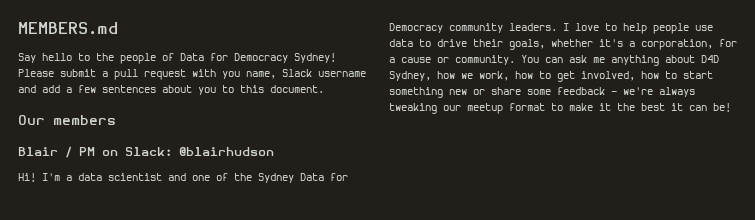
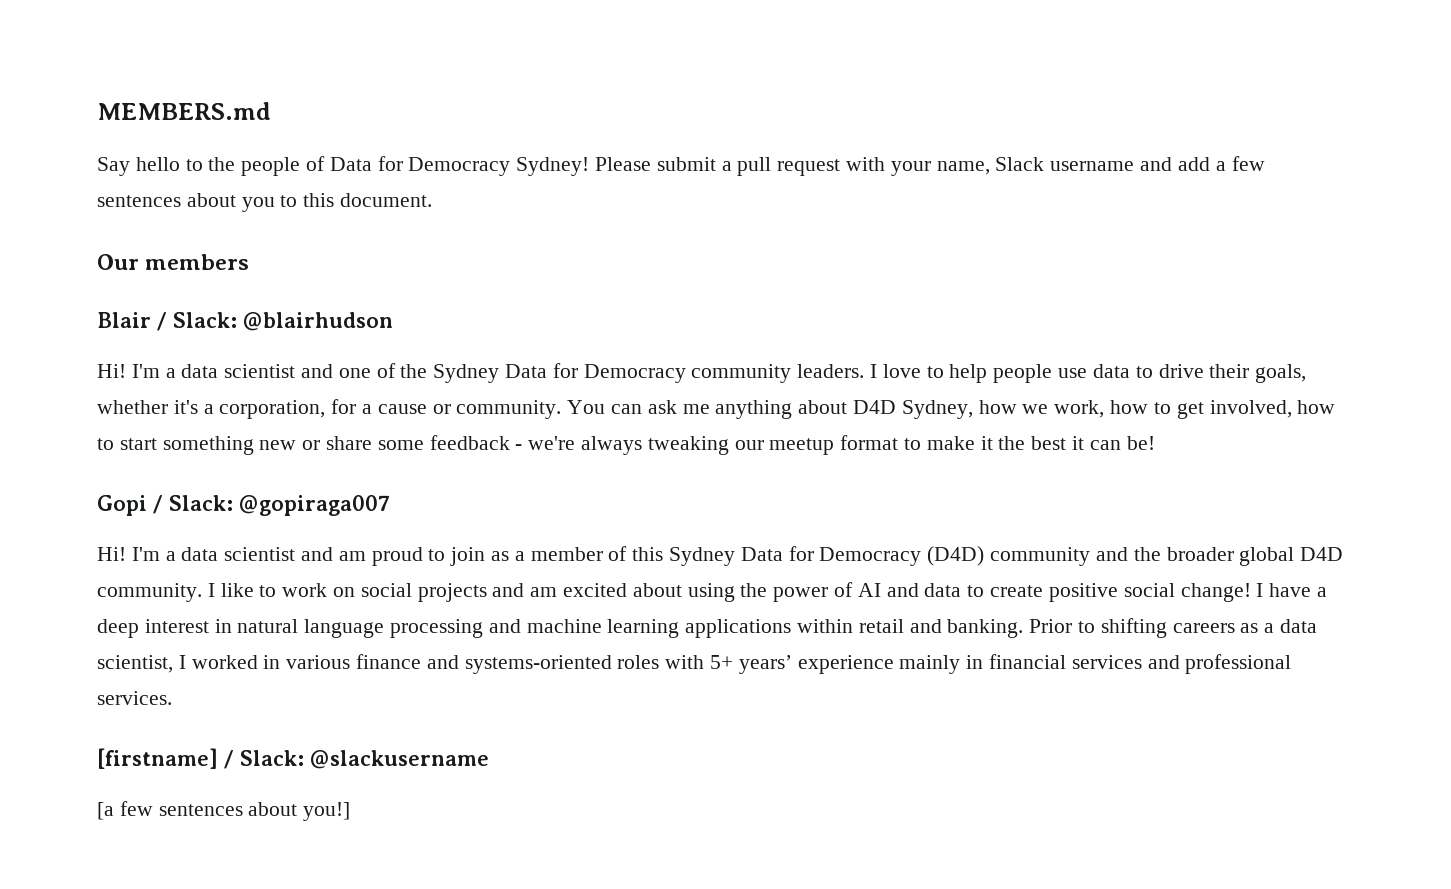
- Please submit a pull request with you name, Slack username and add a few sentences about you to this document.
+ Please submit a pull request with your name, Slack username and add a few sentences about you to this document.
- Blair / PM on Slack: @blairhudson
+ Blair / Slack: @blairhudson
+ Gopi / Slack: @gopiraga007
+ Hi! I'm a data scientist and am proud to join as a member of this Sydney Data for Democracy (D4D) community and the broader global D4D community. I like to work on social projects and am excited about using the power of AI and data to create positive social change! I have a deep interest in natural language processing and machine learning applications within retail and banking. Prior to shifting careers as a data scientist, I worked in various finance and systems-oriented roles with 5+ years’ experience mainly in financial services and professional services.
+ [firstname] / Slack: @slackusername
+ [a few sentences about you!]

